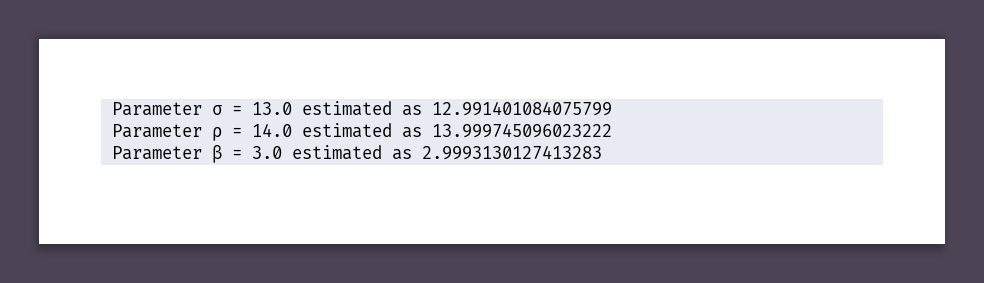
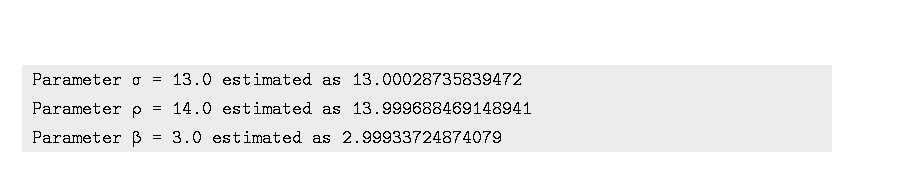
- Parameter σ = 13.0 estimated as 12.991401084075799
+ Parameter σ = 13.0 estimated as 13.00028735839472
- Parameter ρ = 14.0 estimated as 13.999745096023222
+ Parameter ρ = 14.0 estimated as 13.999688469148941
- Parameter β = 3.0 estimated as 2.9993130127413283
+ Parameter β = 3.0 estimated as 2.99933724874079

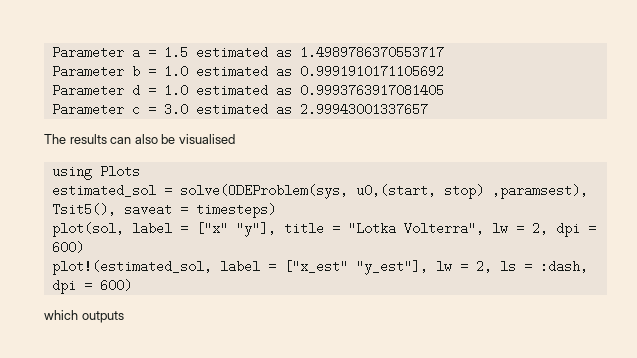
- Parameter σ = 13.0 estimated as 13.00028735839472
- Parameter ρ = 14.0 estimated as 13.999688469148941
- Parameter β = 3.0 estimated as 2.99933724874079
+ Parameter a = 1.5 estimated as 1.4989786370553717
+ Parameter b = 1.0 estimated as 0.9991910171105692
+ Parameter d = 1.0 estimated as 0.9993763917081405
+ Parameter c = 3.0 estimated as 2.99943001337657
+ The results can also be visualised
+ using Plots
+ estimated_sol = solve(ODEProblem(sys, u0,(start, stop) ,paramsest), Tsit5(), saveat = timesteps)
+ plot(sol, label = ["x" "y"], title = "Lotka Volterra", lw = 2, dpi = 600)
+ plot!(estimated_sol, label = ["x_est" "y_est"], lw = 2, ls = :dash, dpi = 600)
+ which outputs

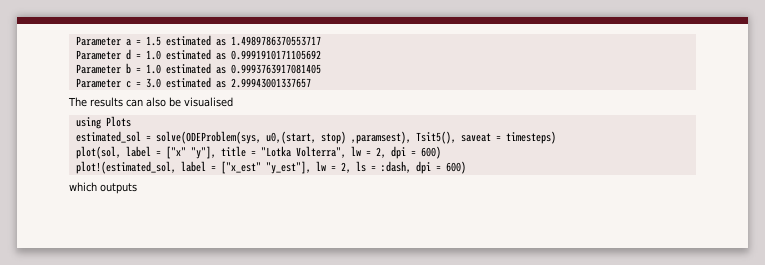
- Parameter b = 1.0 estimated as 0.9991910171105692
+ Parameter d = 1.0 estimated as 0.9991910171105692
- Parameter d = 1.0 estimated as 0.9993763917081405
+ Parameter b = 1.0 estimated as 0.9993763917081405

